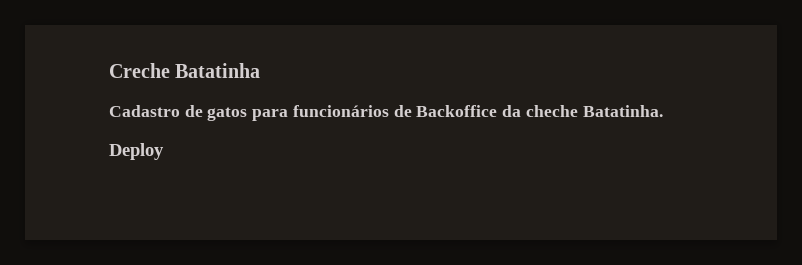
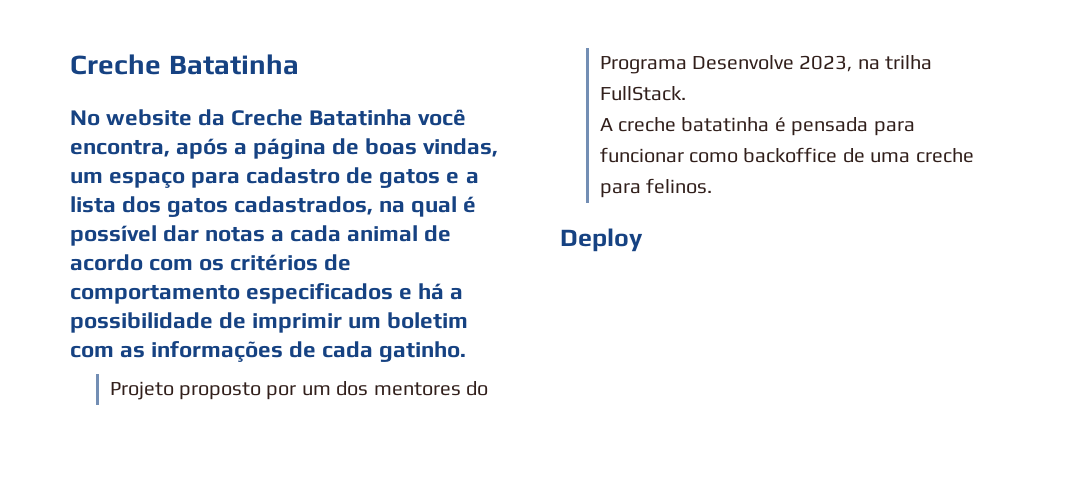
- Cadastro de gatos para funcionários de Backoffice da cheche Batatinha.
+ No website da Creche Batatinha você encontra, após a página de boas vindas, um espaço para cadastro de gatos e a lista dos gatos cadastrados, na qual é possível dar notas a cada animal de acordo com os critérios de comportamento especificados e há a possibilidade de imprimir um boletim com as informações de cada gatinho.
+ Projeto proposto por um dos mentores do Programa Desenvolve 2023, na trilha FullStack.
+ A creche batatinha é pensada para funcionar como backoffice de uma creche para felinos.

